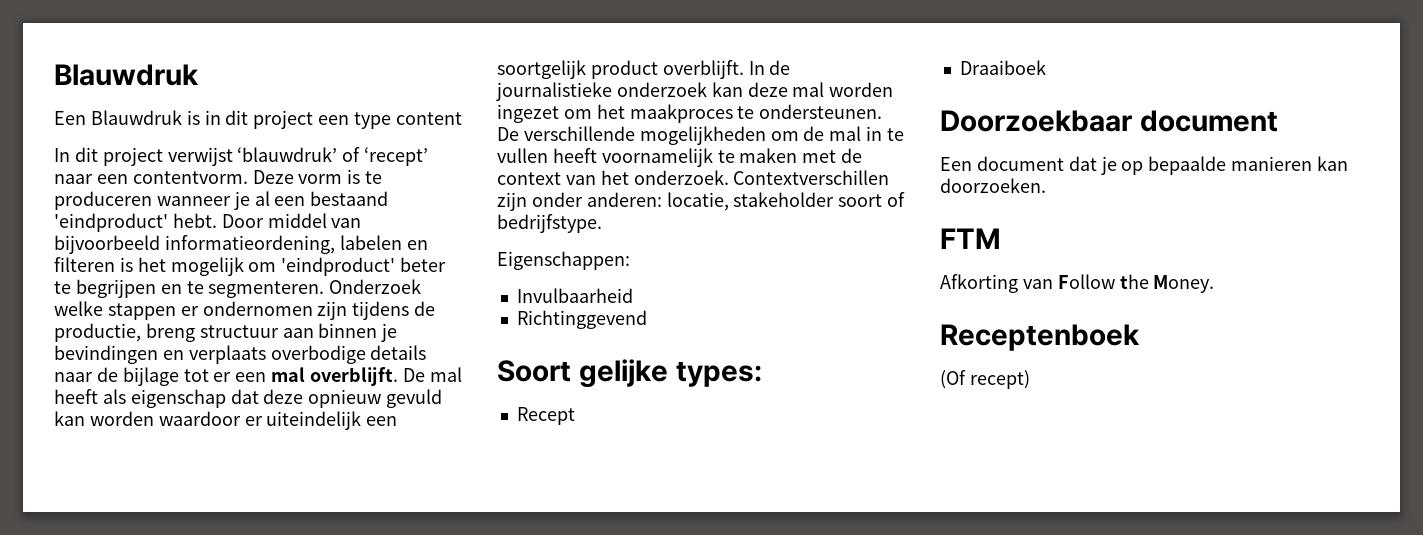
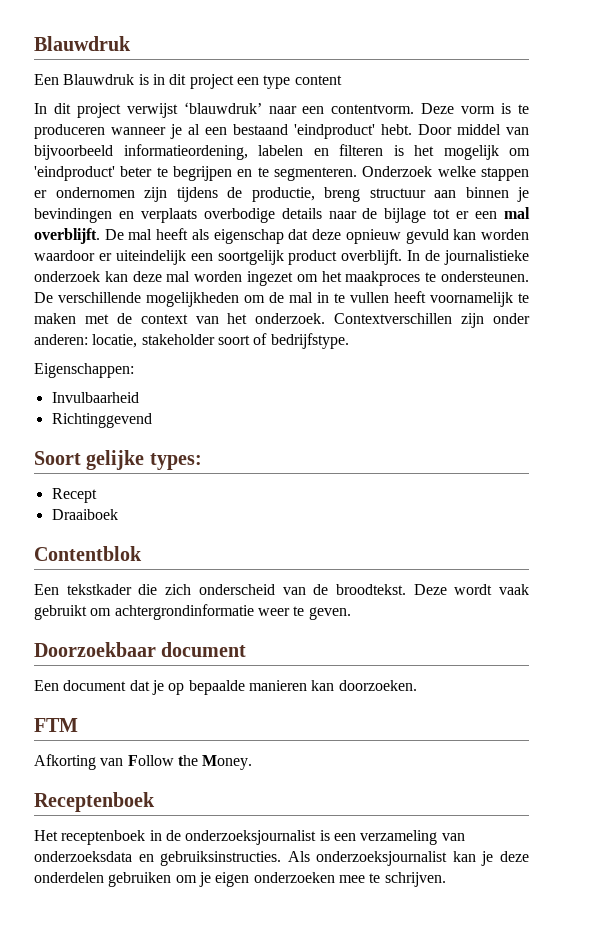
- In dit project verwijst ‘blauwdruk’ of ‘recept’ naar een contentvorm.
+ In dit project verwijst ‘blauwdruk’ naar een contentvorm.
+ Contentblok
+ Een tekstkader die zich onderscheid van de broodtekst. Deze wordt vaak gebruikt om achtergrondinformatie weer te geven.
- (Of recept)
+ Het receptenboek in de onderzoeksjournalist is een verzameling van onderzoeksdata en gebruiksinstructies. Als onderzoeksjournalist kan je deze onderdelen gebruiken om je eigen onderzoeken mee te schrijven.

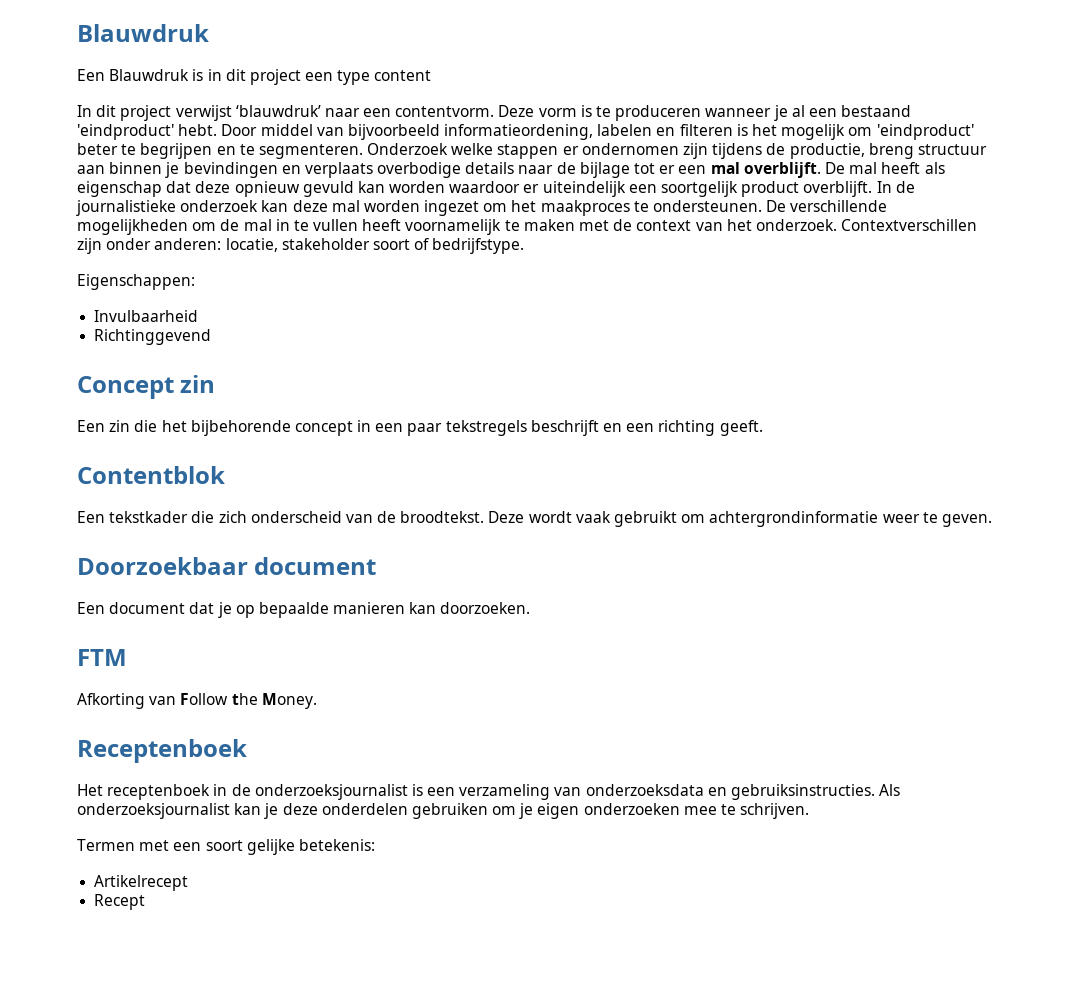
- Soort gelijke types:
- Recept
- Draaiboek
+ Concept zin
+ Een zin die het bijbehorende concept in een paar tekstregels beschrijft en een richting geeft.
+ Termen met een soort gelijke betekenis:
+ Artikelrecept
+ Recept

